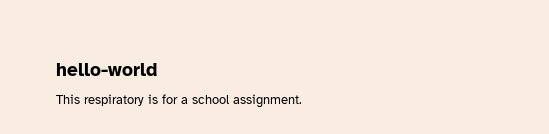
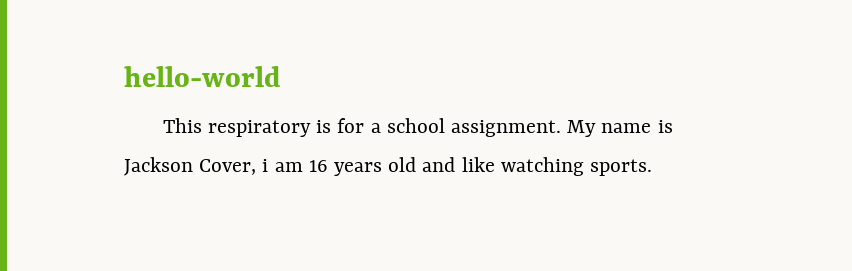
+ My name is Jackson Cover, i am 16 years old and like watching sports.

